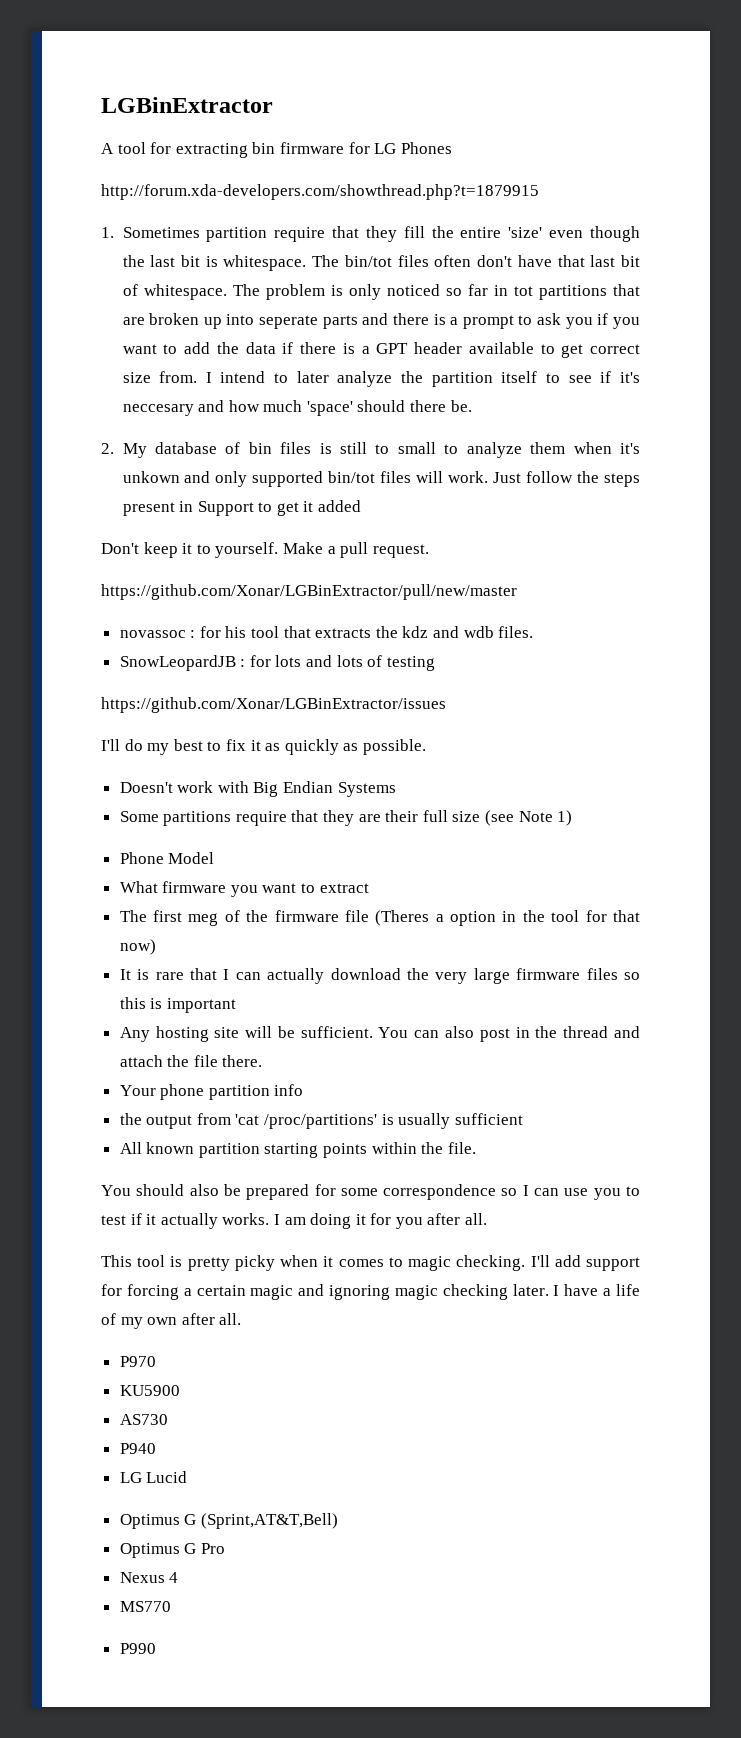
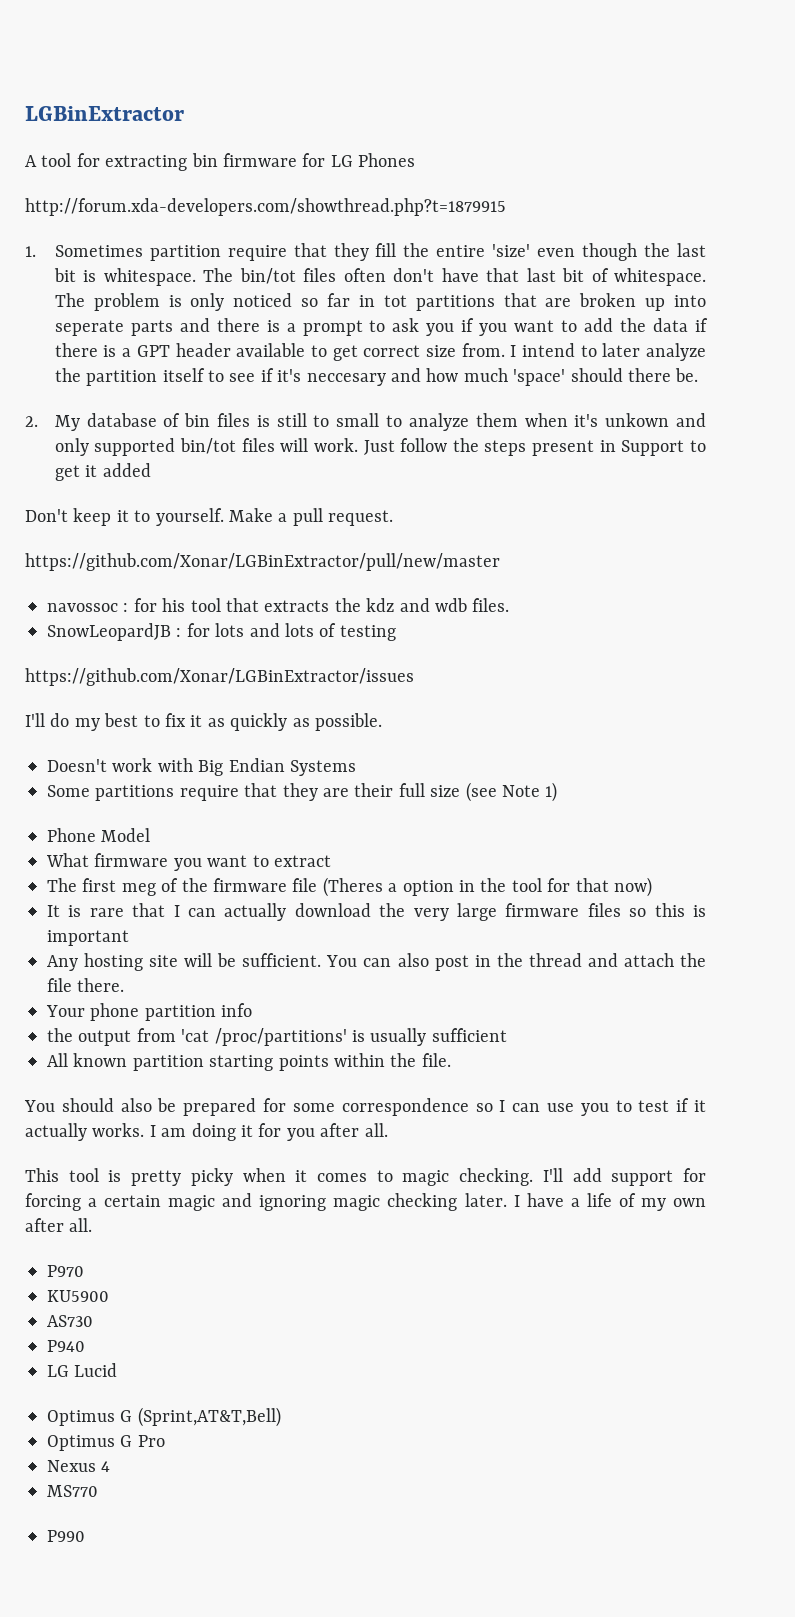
- novassoc : for his tool that extracts the kdz and wdb files.
+ navossoc : for his tool that extracts the kdz and wdb files.

